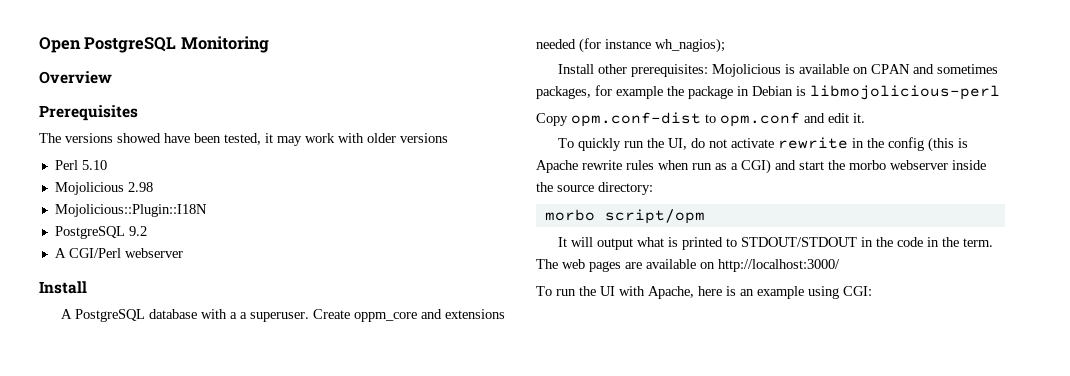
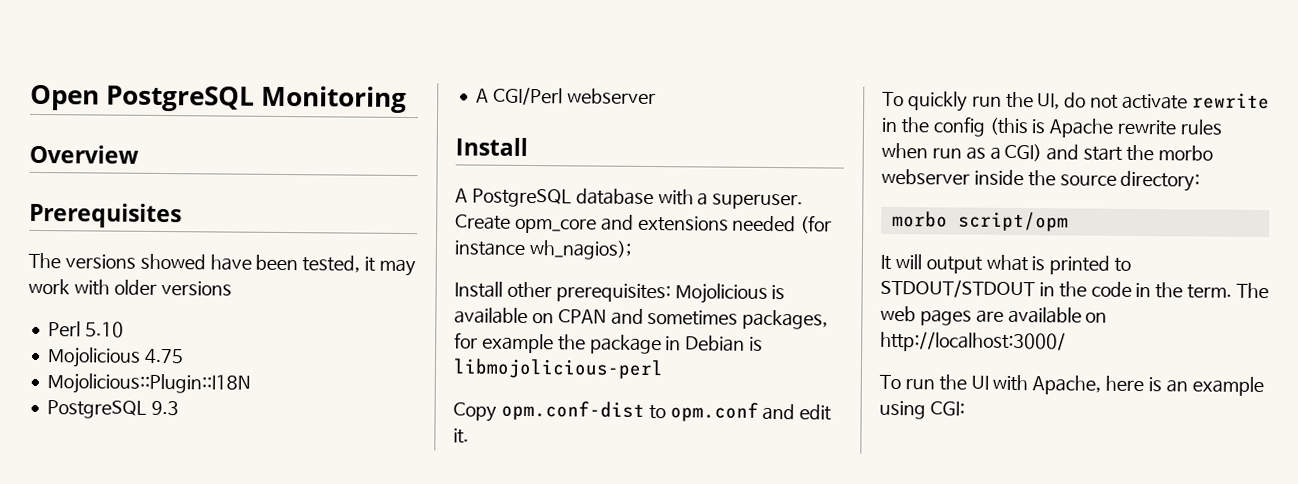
- Mojolicious 2.98
+ Mojolicious 4.75
- PostgreSQL 9.2
+ PostgreSQL 9.3
- A PostgreSQL database with a a superuser.
+ A PostgreSQL database with a superuser.
- Create oppm_core and extensions needed (for instance wh_nagios);
+ Create opm_core and extensions needed (for instance wh_nagios);

